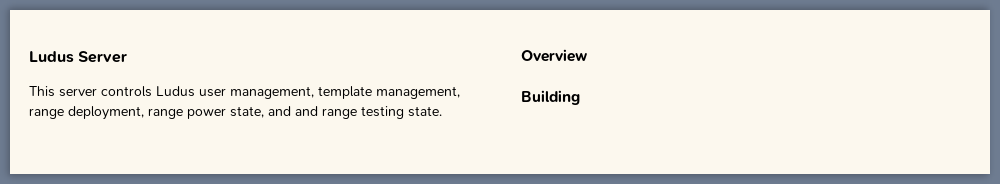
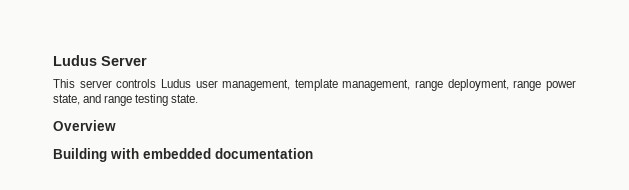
- This server controls Ludus user management, template management, range deployment, range power state, and and range testing state.
+ This server controls Ludus user management, template management, range deployment, range power state, and range testing state.
- Building
+ Building with embedded documentation

